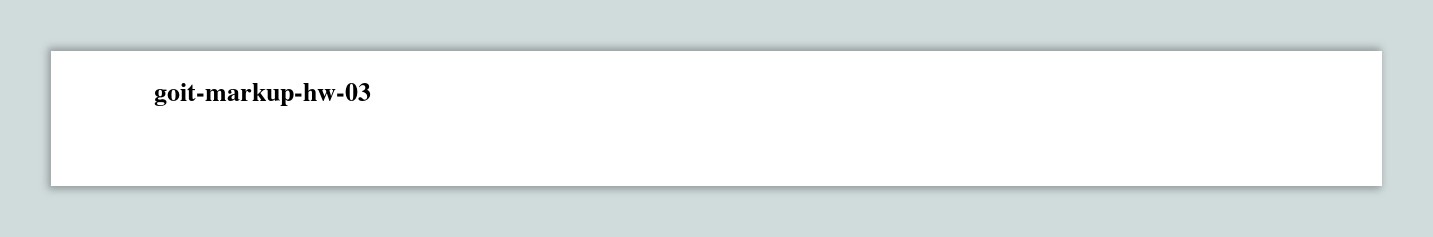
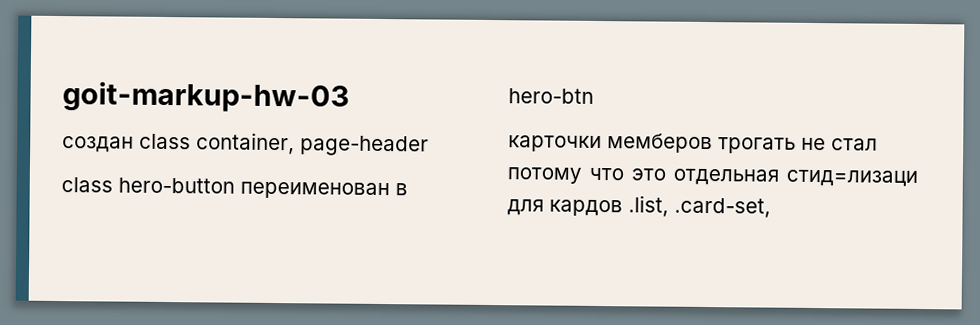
+ создан class container, page-header
+ class hero-button переименован в hero-btn
+ карточки мемберов трогать не стал потому что это отдельная стид=лизаци для кардов .list, .card-set,

